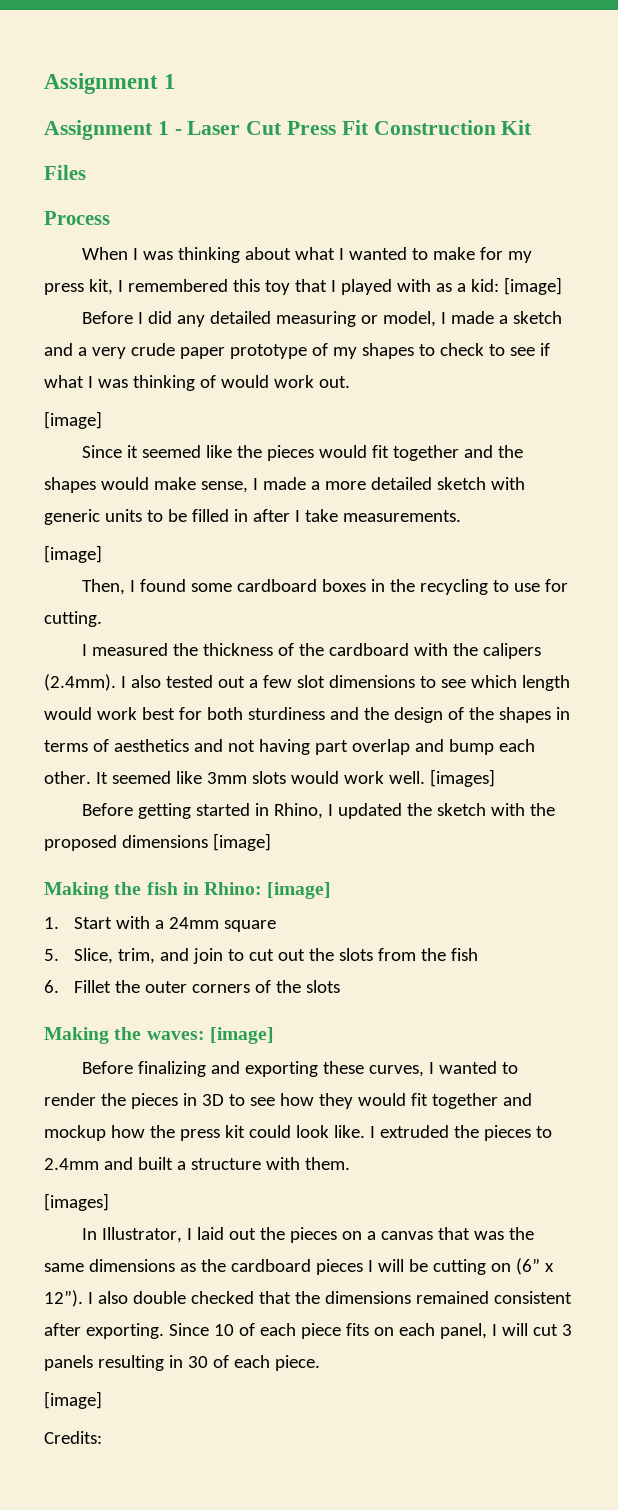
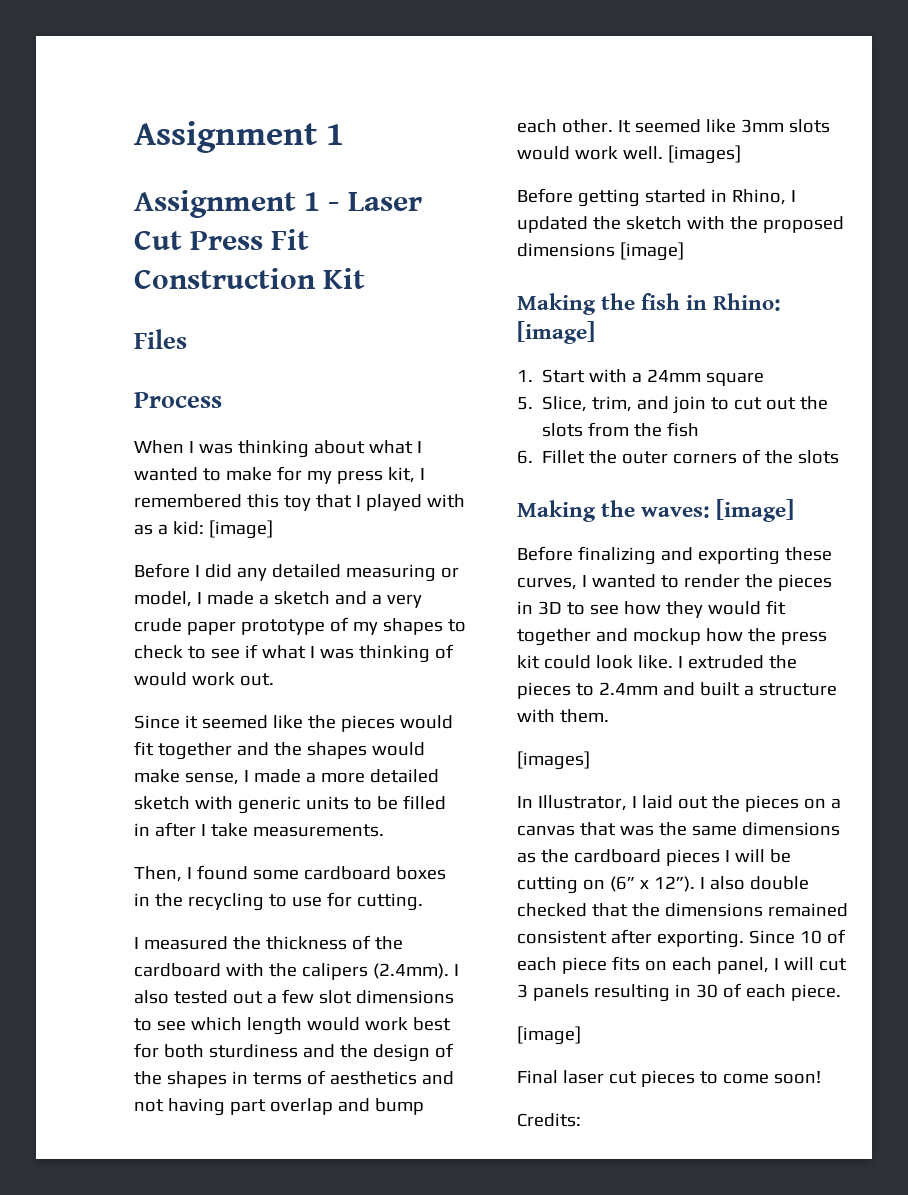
  Before I did any detailed measuring or model, I made a sketch and a very crude paper prototype of my shapes to check to see if what I was thinking of would work out.
- [image]
  Since it seemed like the pieces would fit together and the shapes would make sense, I made a more detailed sketch with generic units to be filled in after I take measurements.
- [image]
+ Final laser cut pieces to come soon!

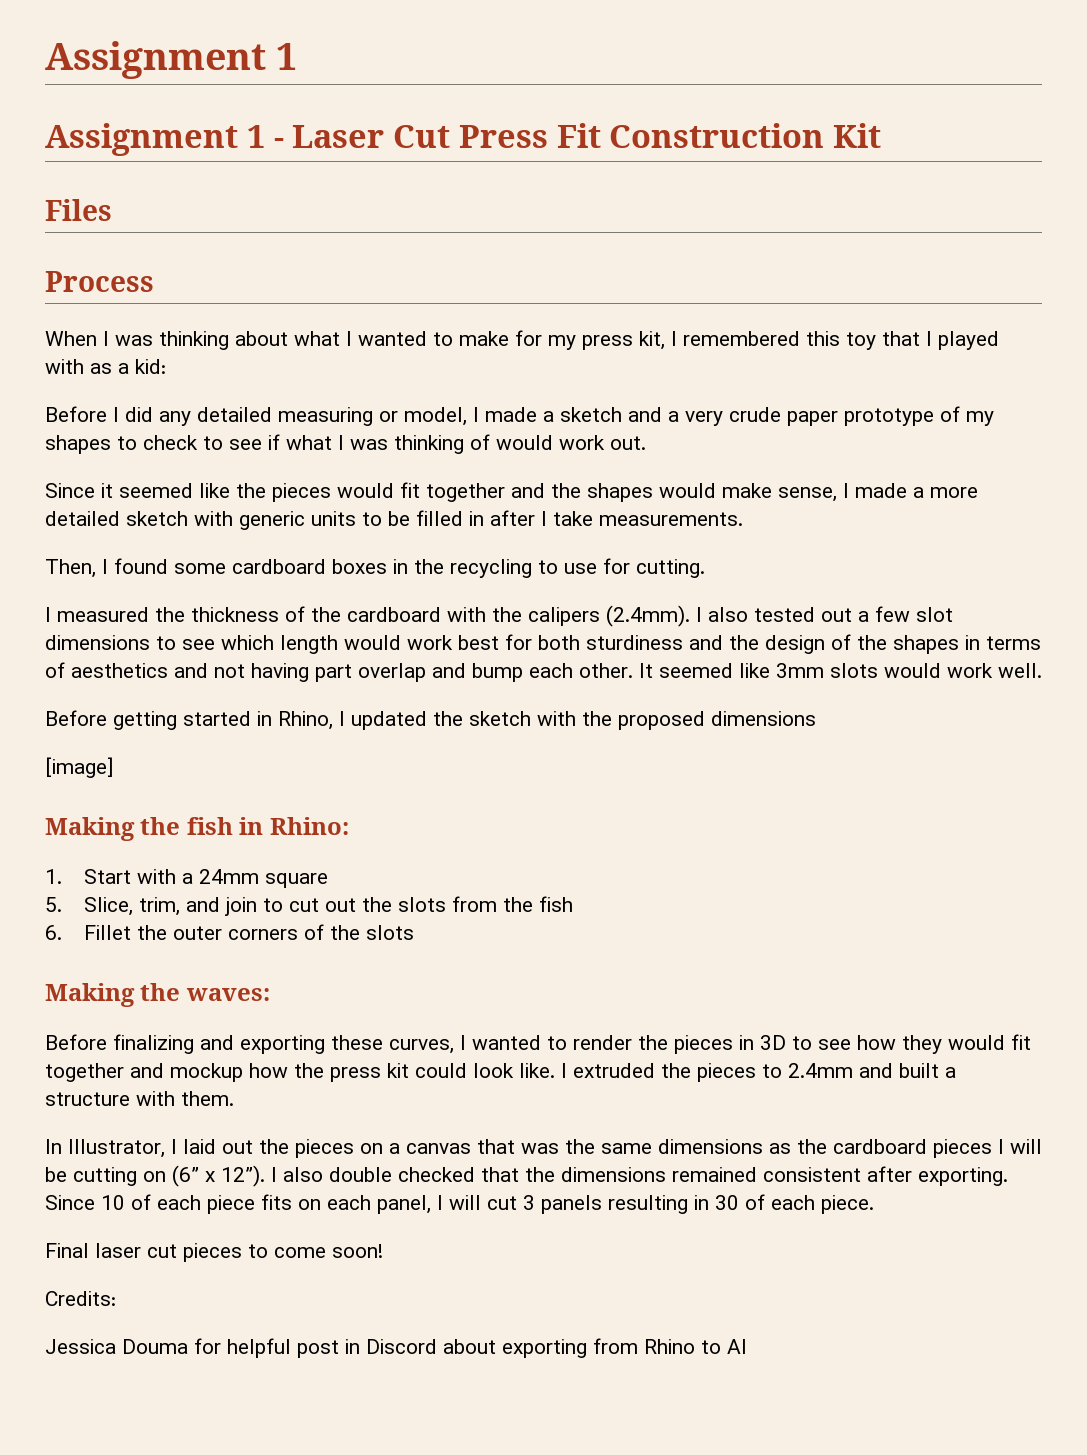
- When I was thinking about what I wanted to make for my press kit, I remembered this toy that I played with as a kid: [image]
+ When I was thinking about what I wanted to make for my press kit, I remembered this toy that I played with as a kid:
- It seemed like 3mm slots would work well. [images]
+ It seemed like 3mm slots would work well.
- Before getting started in Rhino, I updated the sketch with the proposed dimensions [image]
+ Before getting started in Rhino, I updated the sketch with the proposed dimensions
+ [image]
- Making the fish in Rhino: [image]
+ Making the fish in Rhino:
- Making the waves: [image]
+ Making the waves:
  I extruded the pieces to 2.4mm and built a structure with them.
- [images]
  Since 10 of each piece fits on each panel, I will cut 3 panels resulting in 30 of each piece.
- [image]
+ Jessica Douma for helpful post in Discord about exporting from Rhino to AI

